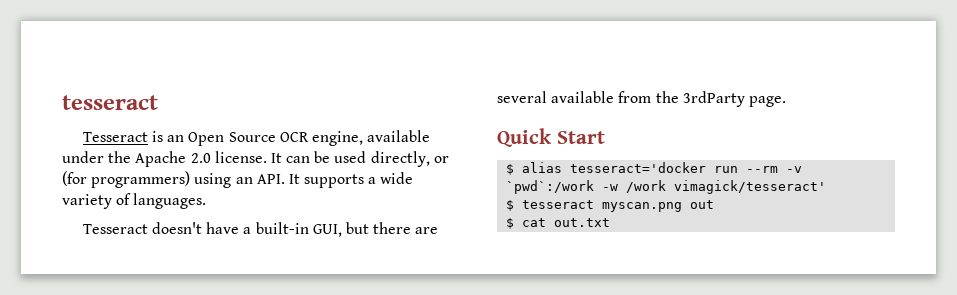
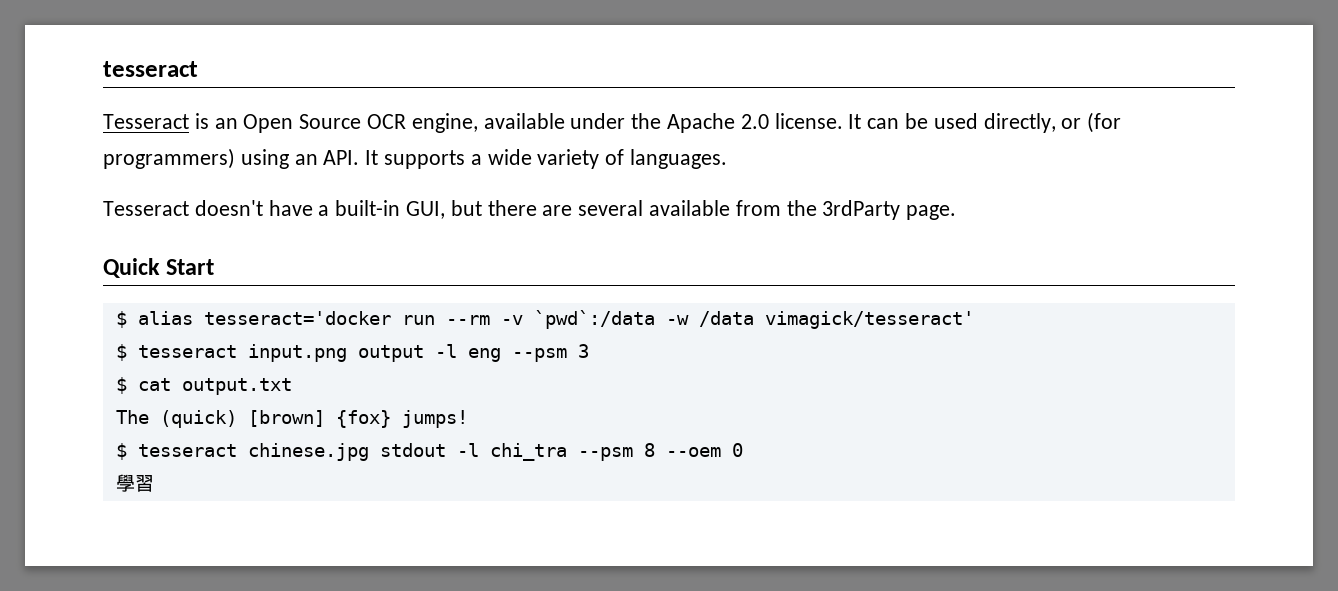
- $ alias tesseract='docker run --rm -v `pwd`:/work -w /work vimagick/tesseract'
+ $ alias tesseract='docker run --rm -v `pwd`:/data -w /data vimagick/tesseract'
- $ tesseract myscan.png out
- $ cat out.txt
+ $ tesseract input.png output -l eng --psm 3
+ $ cat output.txt
+ The (quick) [brown] {fox} jumps!
+ $ tesseract chinese.jpg stdout -l chi_tra --psm 8 --oem 0
+ 學習

